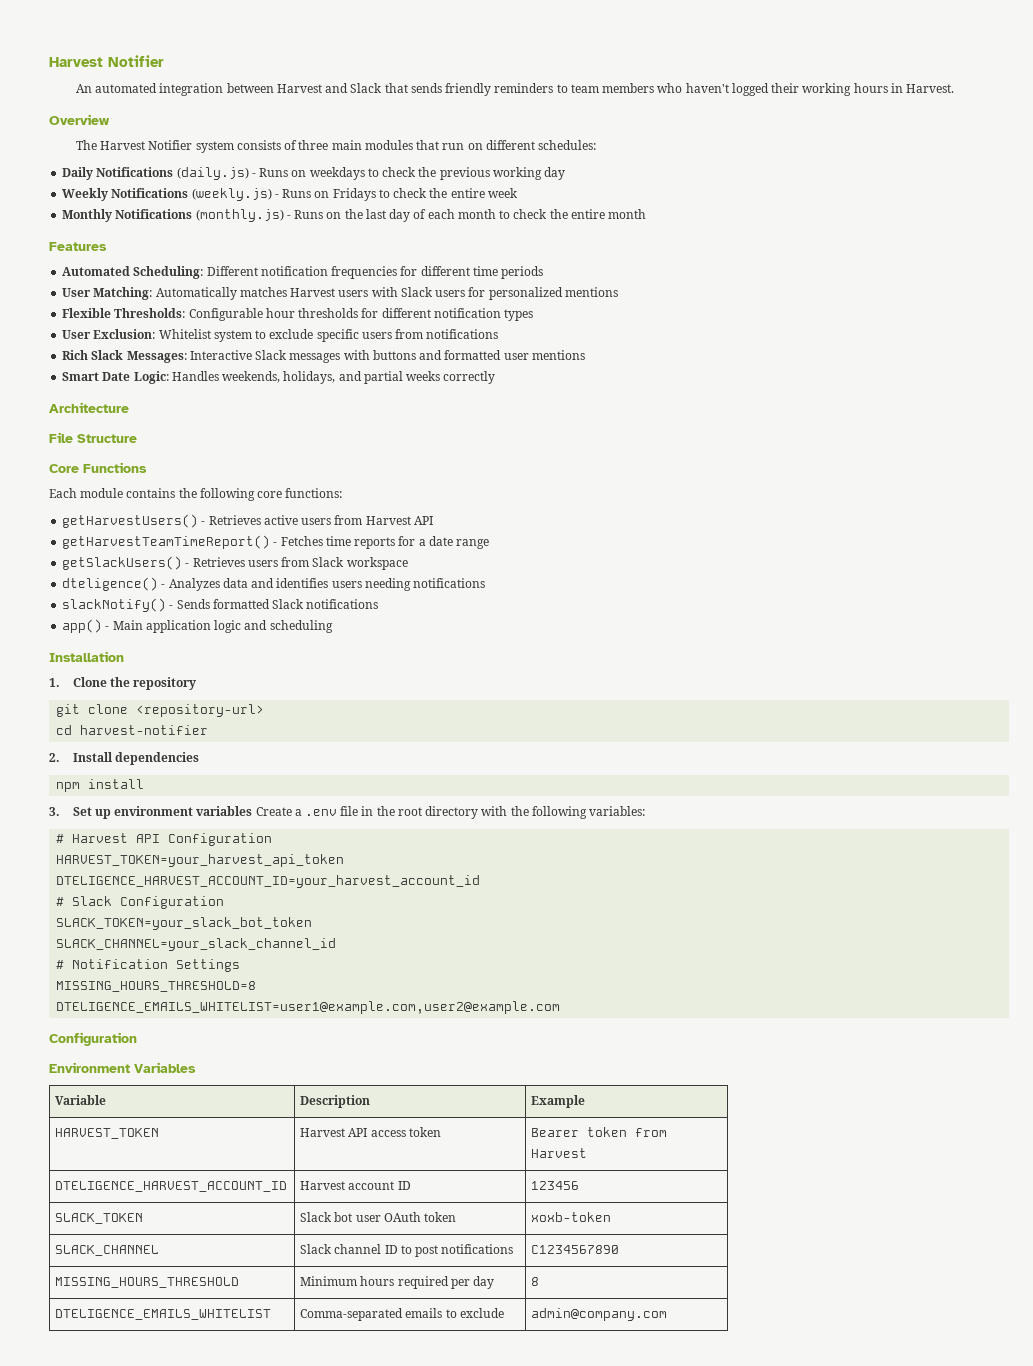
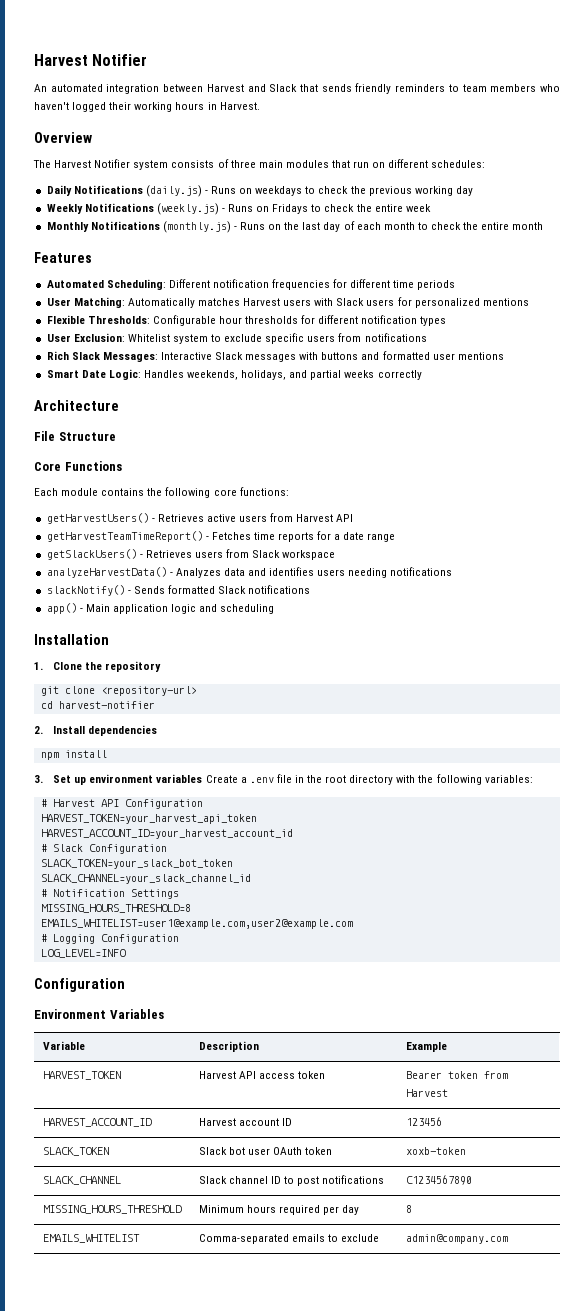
- dteligence() - Analyzes data and identifies users needing notifications
+ analyzeHarvestData() - Analyzes data and identifies users needing notifications
- DTELIGENCE_HARVEST_ACCOUNT_ID=your_harvest_account_id
+ HARVEST_ACCOUNT_ID=your_harvest_account_id
- DTELIGENCE_EMAILS_WHITELIST=user1@example.com,user2@example.com
+ EMAILS_WHITELIST=user1@example.com,user2@example.com
+ # Logging Configuration
+ LOG_LEVEL=INFO
- DTELIGENCE_HARVEST_ACCOUNT_ID | Harvest account ID | 123456
+ HARVEST_ACCOUNT_ID | Harvest account ID | 123456
- DTELIGENCE_EMAILS_WHITELIST | Comma-separated emails to exclude | admin@company.com
+ EMAILS_WHITELIST | Comma-separated emails to exclude | admin@company.com

